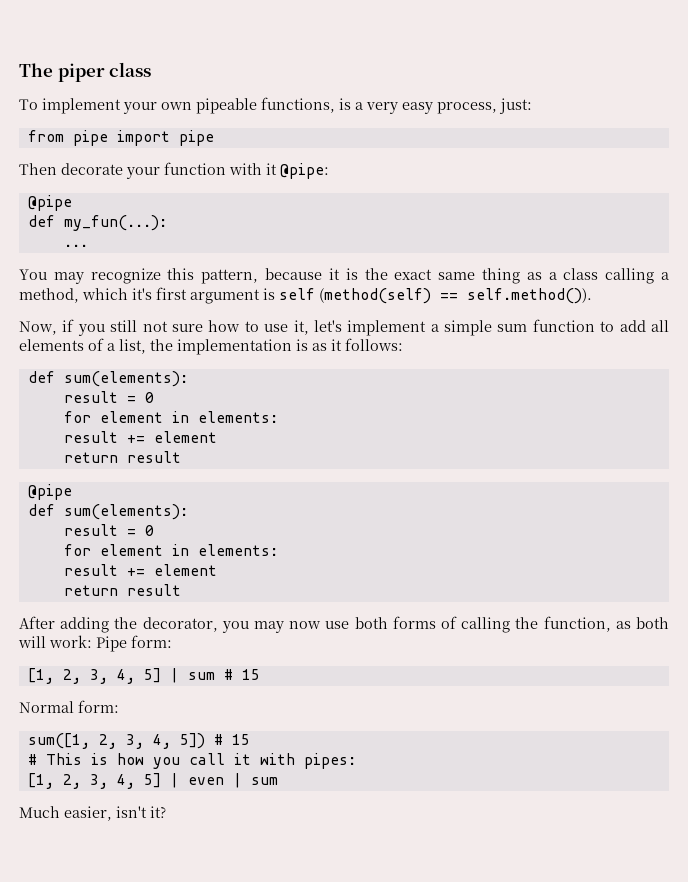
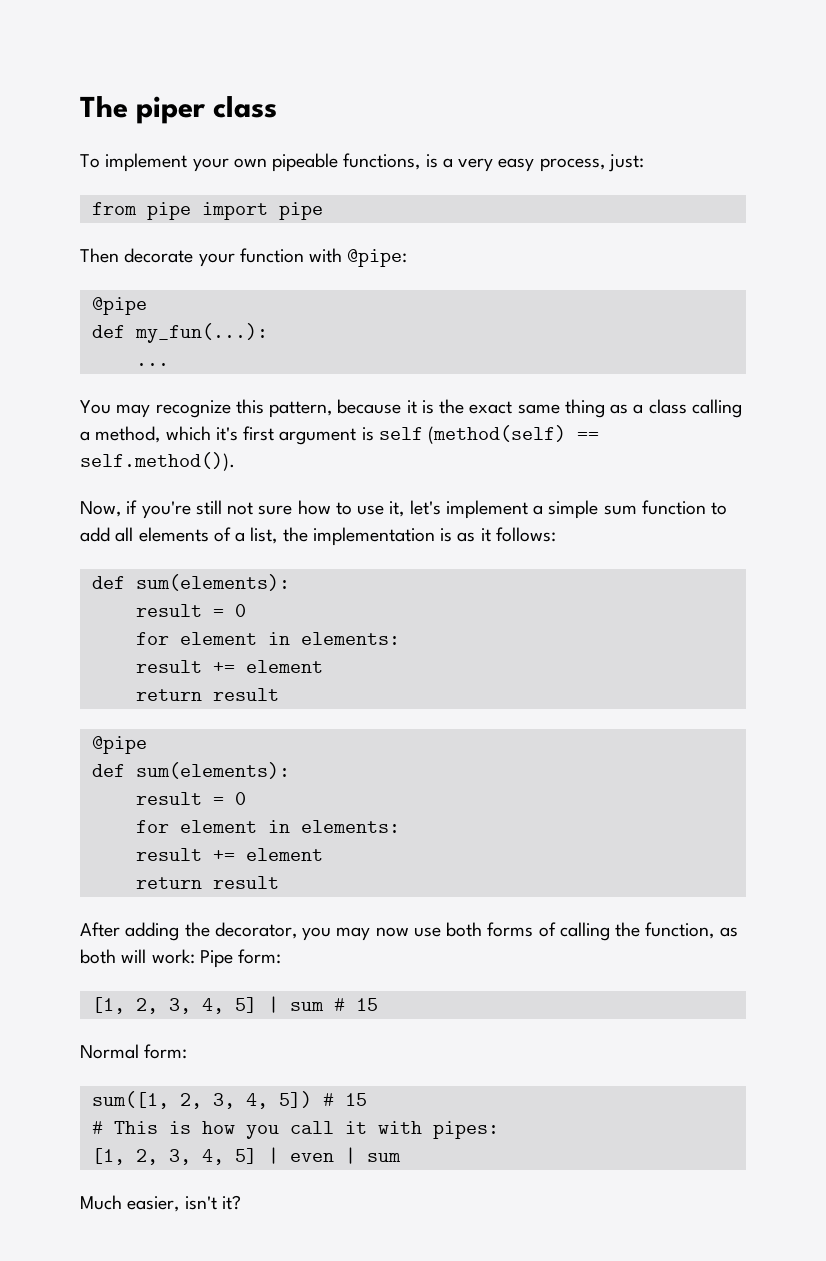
- Then decorate your function with it @pipe:
+ Then decorate your function with @pipe:
- Now, if you still not sure how to use it, let's implement a simple sum function to add all elements of a list, the implementation is as it follows:
+ Now, if you're still not sure how to use it, let's implement a simple sum function to add all elements of a list, the implementation is as it follows:

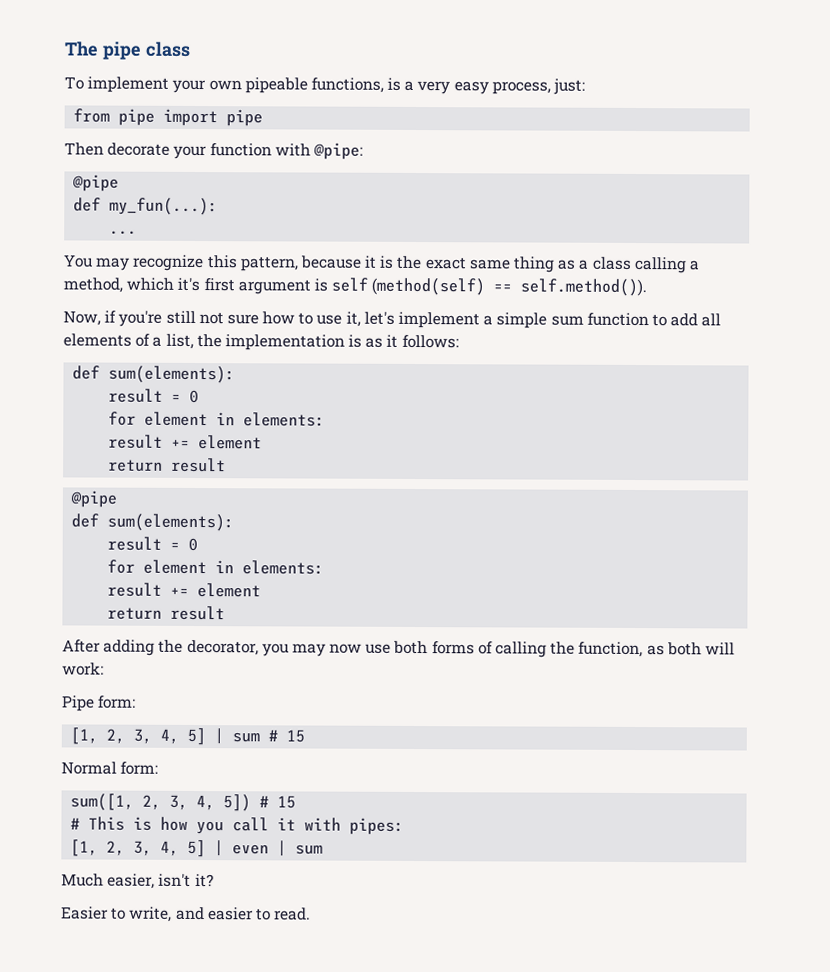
- The piper class
+ The pipe class
- After adding the decorator, you may now use both forms of calling the function, as both will work: Pipe form:
+ After adding the decorator, you may now use both forms of calling the function, as both will work:
+ Pipe form:
+ Easier to write, and easier to read.

